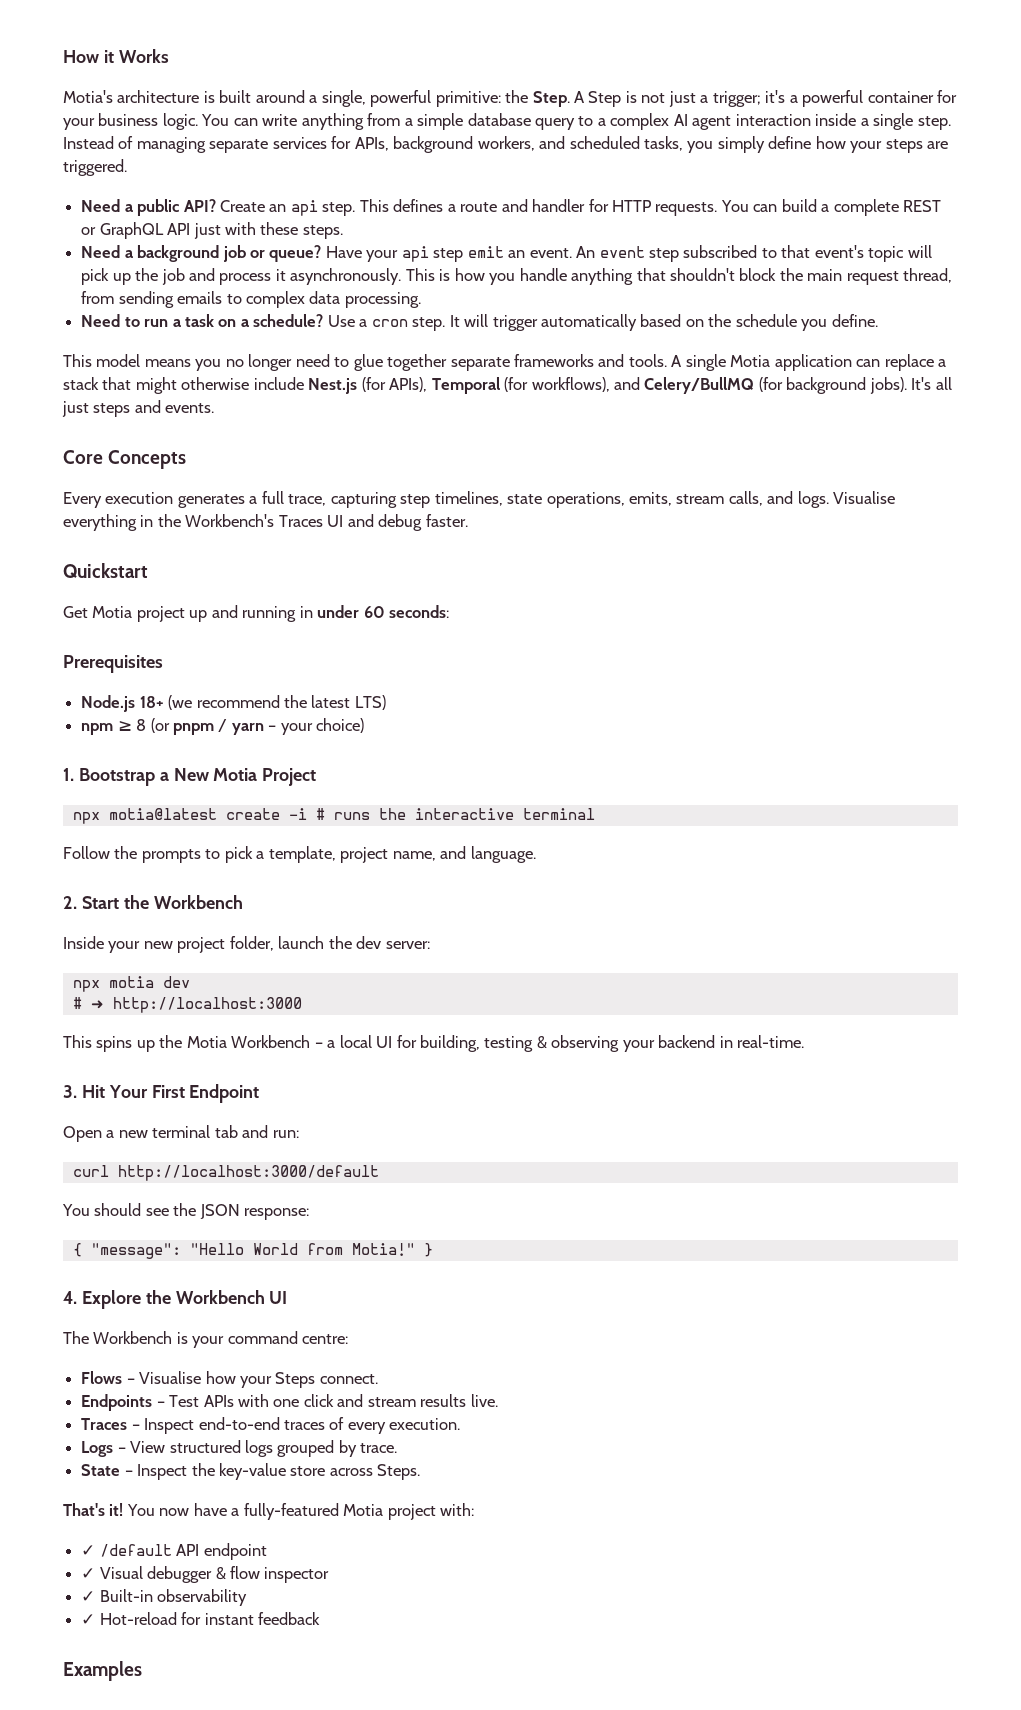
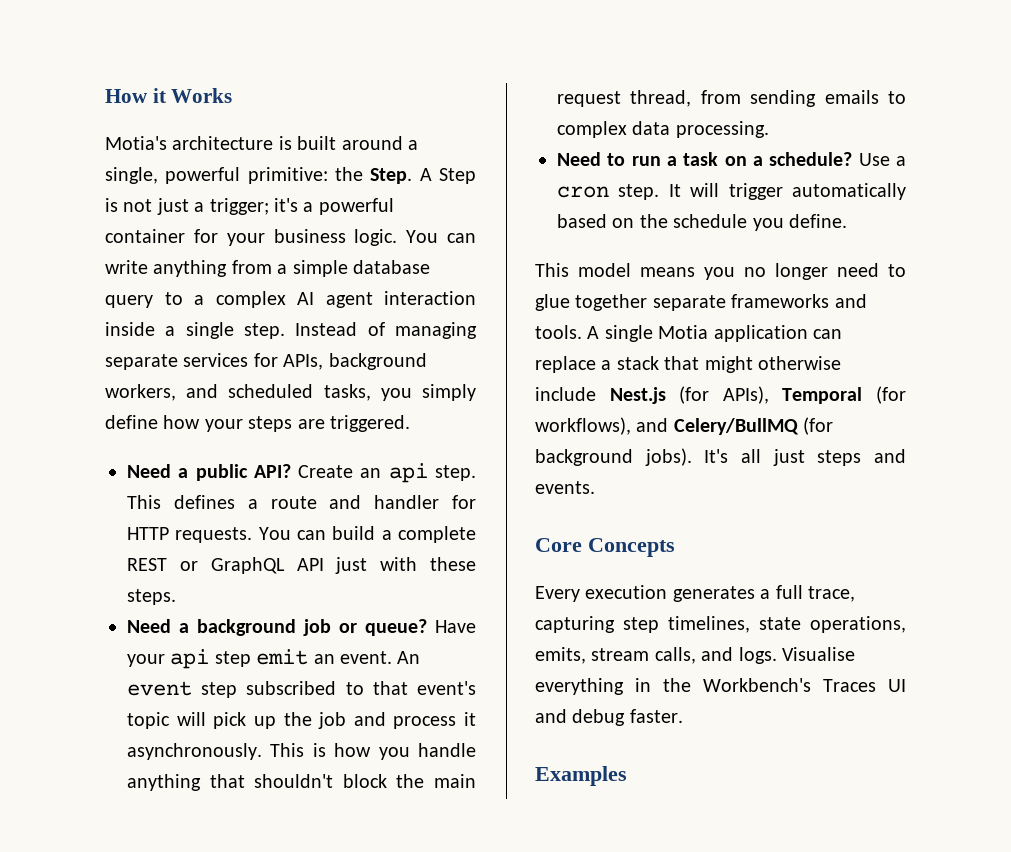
- Quickstart
- Get Motia project up and running in under 60 seconds:
- Prerequisites
- Node.js 18+ (we recommend the latest LTS)
- npm ≥ 8 (or pnpm / yarn – your choice)
- 1. Bootstrap a New Motia Project
- npx motia@latest create -i # runs the interactive terminal
- Follow the prompts to pick a template, project name, and language.
- 2. Start the Workbench
- Inside your new project folder, launch the dev server:
- npx motia dev
- # ➜ http://localhost:3000
- This spins up the Motia Workbench – a local UI for building, testing & observing your backend in real-time.
- 3. Hit Your First Endpoint
- Open a new terminal tab and run:
- curl http://localhost:3000/default
- You should see the JSON response:
- { "message": "Hello World from Motia!" }
- 4. Explore the Workbench UI
- The Workbench is your command centre:
- Flows – Visualise how your Steps connect.
- Endpoints – Test APIs with one click and stream results live.
- Traces – Inspect end-to-end traces of every execution.
- Logs – View structured logs grouped by trace.
- State – Inspect the key-value store across Steps.
- That's it! You now have a fully-featured Motia project with:
- ✓ /default API endpoint
- ✓ Visual debugger & flow inspector
- ✓ Built-in observability
- ✓ Hot-reload for instant feedback

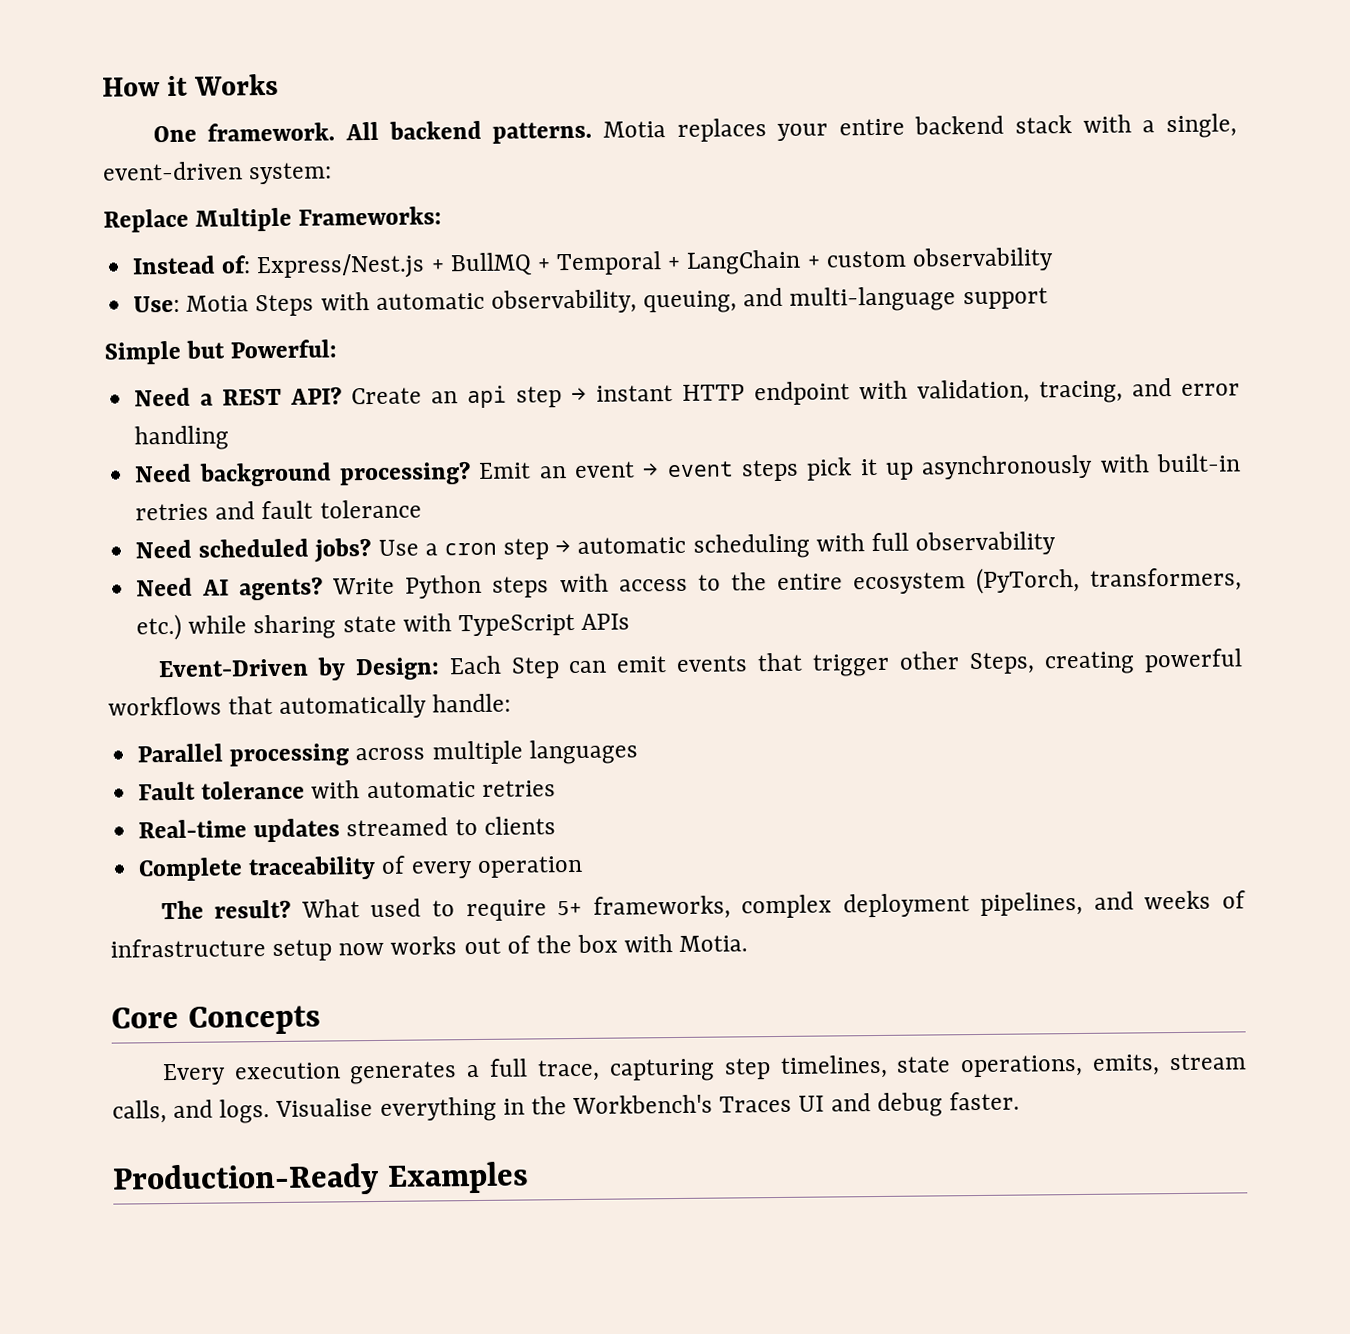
- Motia's architecture is built around a single, powerful primitive: the Step. A Step is not just a trigger; it's a powerful container for your business logic. You can write anything from a simple database query to a complex AI agent interaction inside a single step. Instead of managing separate services for APIs, background workers, and scheduled tasks, you simply define how your steps are triggered.
- Need a public API?
+ One framework. All backend patterns. Motia replaces your entire backend stack with a single, event-driven system:
+ Replace Multiple Frameworks:
+ Instead of: Express/Nest.js + BullMQ + Temporal + LangChain + custom observability
+ Use: Motia Steps with automatic observability, queuing, and multi-language support
+ Simple but Powerful:
+ Need a REST API?
- Create an api step. This defines a route and handler for HTTP requests. You can build a complete REST or GraphQL API just with these steps.
- Need a background job or queue? Have your api step emit an event. An event step subscribed to that event's topic will pick up the job and process it asynchronously. This is how you handle anything that shouldn't block the main request thread, from sending emails to complex data processing.
- Need to run a task on a schedule? Use a cron step. It will trigger automatically based on the schedule you define.
- This model means you no longer need to glue together separate frameworks and tools. A single Motia application can replace a stack that might otherwise include Nest.js (for APIs), Temporal (for workflows), and Celery/BullMQ (for background jobs). It's all just steps and events.
+ Create an api step → instant HTTP endpoint with validation, tracing, and error handling
+ Need background processing? Emit an event → event steps pick it up asynchronously with built-in retries and fault tolerance
+ Need scheduled jobs? Use a cron step → automatic scheduling with full observability
+ Need AI agents? Write Python steps with access to the entire ecosystem (PyTorch, transformers, etc.) while sharing state with TypeScript APIs
+ Event-Driven by Design: Each Step can emit events that trigger other Steps, creating powerful workflows that automatically handle:
+ Parallel processing across multiple languages
+ Fault tolerance with automatic retries
+ Real-time updates streamed to clients
+ Complete traceability of every operation
+ The result? What used to require 5+ frameworks, complex deployment pipelines, and weeks of infrastructure setup now works out of the box with Motia.
- Examples
+ Production-Ready Examples

